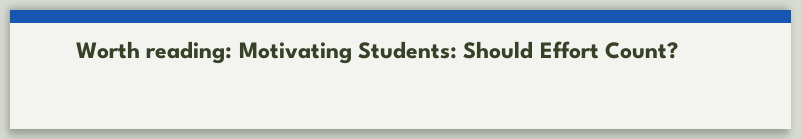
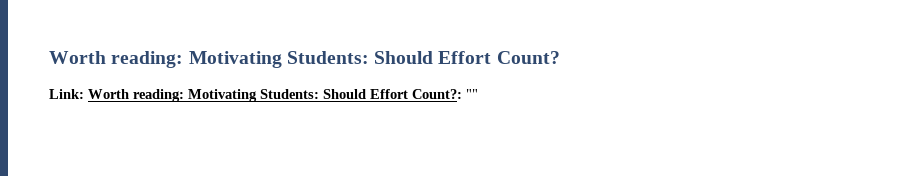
+ Link: Worth reading: Motivating Students: Should Effort Count?: ""

